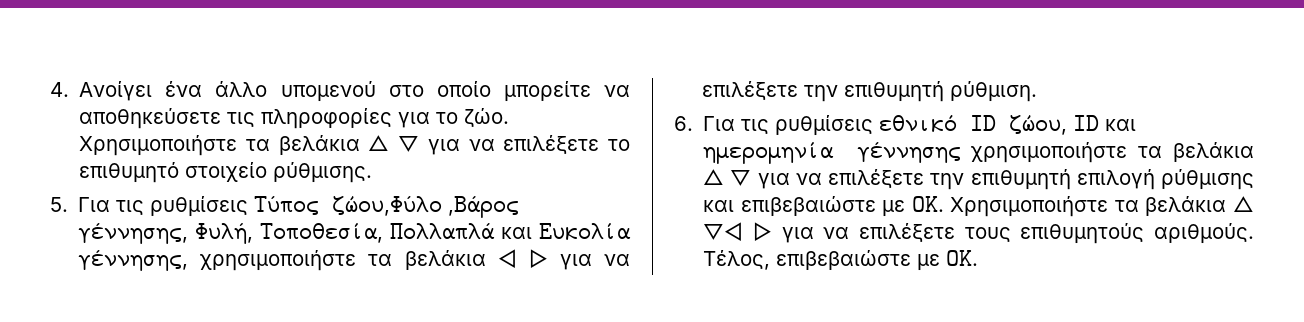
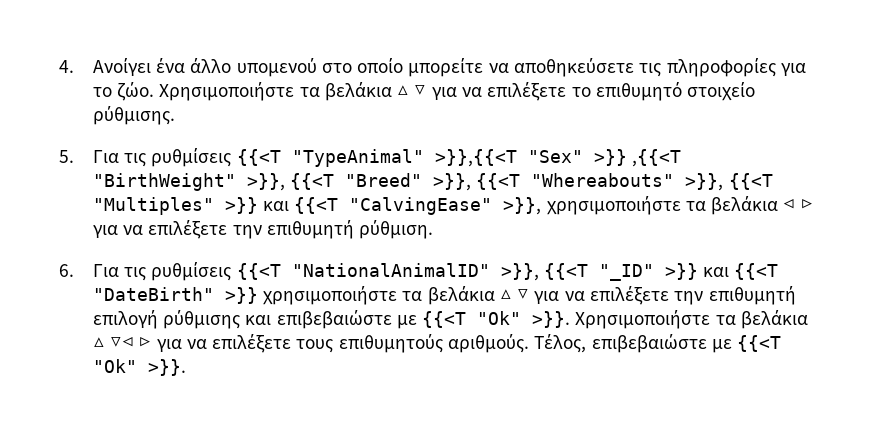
- 5. Για τις ρυθμίσεις Τύπος ζώου,Φύλο ,Βάρος γέννησης, Φυλή, Τοποθεσία, Πολλαπλά και Ευκολία γέννησης, χρησιμοποιήστε τα βελάκια ◁ ▷ για να επιλέξετε την επιθυμητή ρύθμιση.
+ 5. Για τις ρυθμίσεις {{<T "TypeAnimal" >}},{{<T "Sex" >}} ,{{<T "BirthWeight" >}}, {{<T "Breed" >}}, {{<T "Whereabouts" >}}, {{<T "Multiples" >}} και {{<T "CalvingEase" >}}, χρησιμοποιήστε τα βελάκια ◁ ▷ για να επιλέξετε την επιθυμητή ρύθμιση.
- 6. Για τις ρυθμίσεις εθνικό ID ζώου, ID και ημερομηνία γέννησης χρησιμοποιήστε τα βελάκια △ ▽ για να επιλέξετε την επιθυμητή επιλογή ρύθμισης και επιβεβαιώστε με OK. Χρησιμοποιήστε τα βελάκια △ ▽◁ ▷ για να επιλέξετε τους επιθυμητούς αριθμούς.
+ 6. Για τις ρυθμίσεις {{<T "NationalAnimalID" >}}, {{<T "_ID" >}} και {{<T "DateBirth" >}} χρησιμοποιήστε τα βελάκια △ ▽ για να επιλέξετε την επιθυμητή επιλογή ρύθμισης και επιβεβαιώστε με {{<T "Ok" >}}. Χρησιμοποιήστε τα βελάκια △ ▽◁ ▷ για να επιλέξετε τους επιθυμητούς αριθμούς.
- Τέλος, επιβεβαιώστε με OK.
+ Τέλος, επιβεβαιώστε με {{<T "Ok" >}}.

